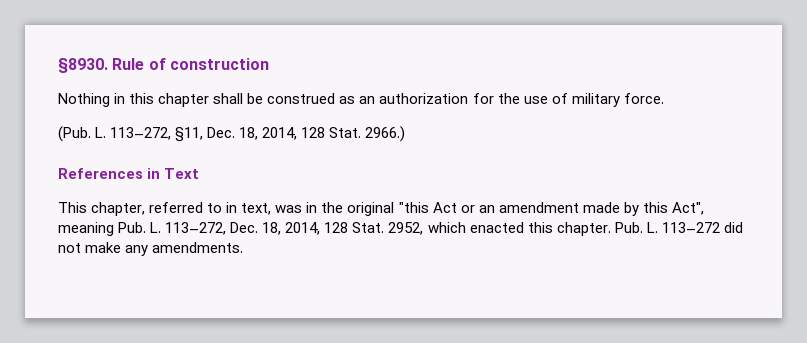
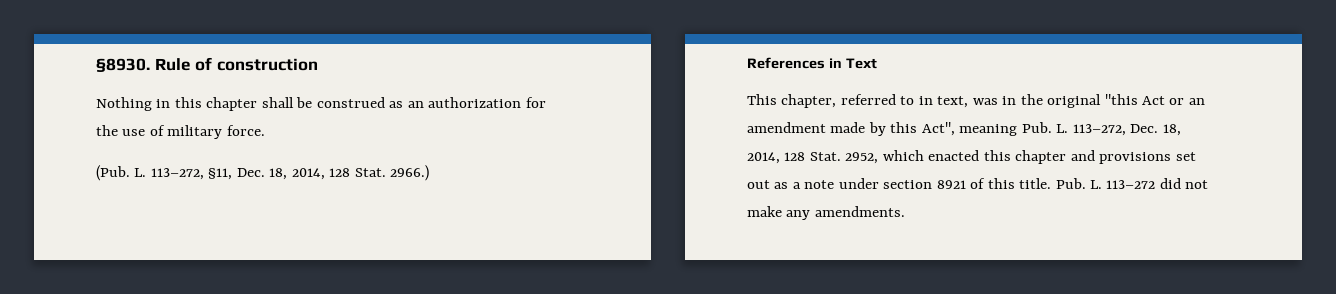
- 2952, which enacted this chapter.
+ 2952, which enacted this chapter and provisions set out as a note under section 8921 of this title.

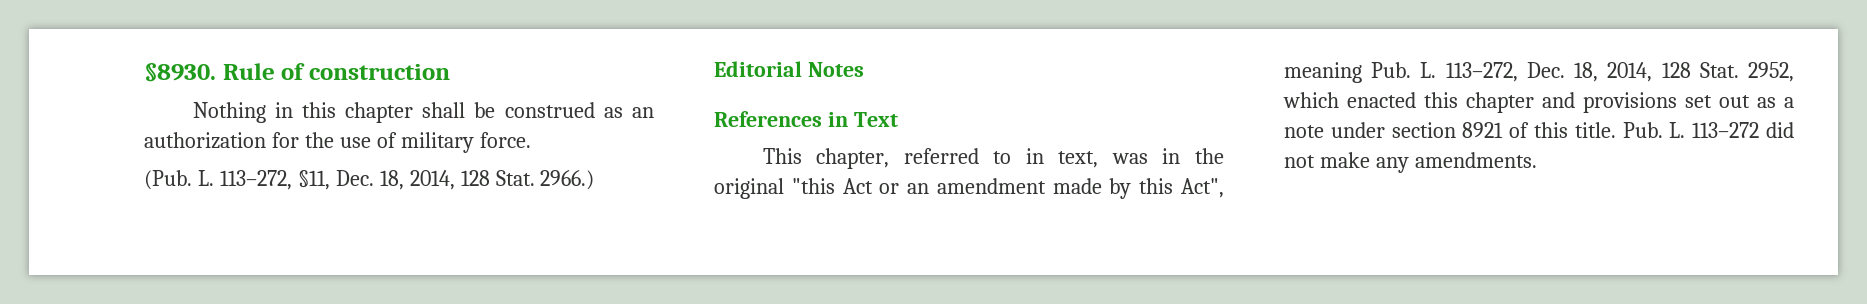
+ Editorial Notes

